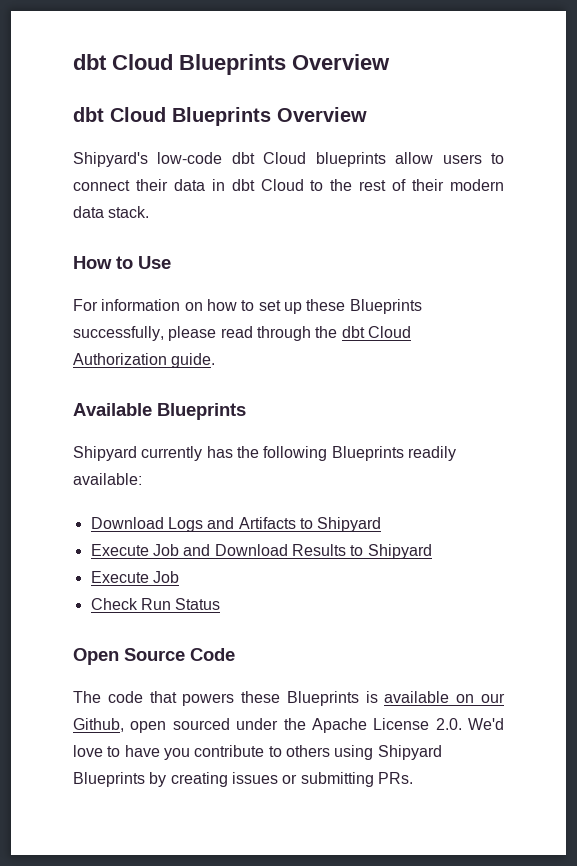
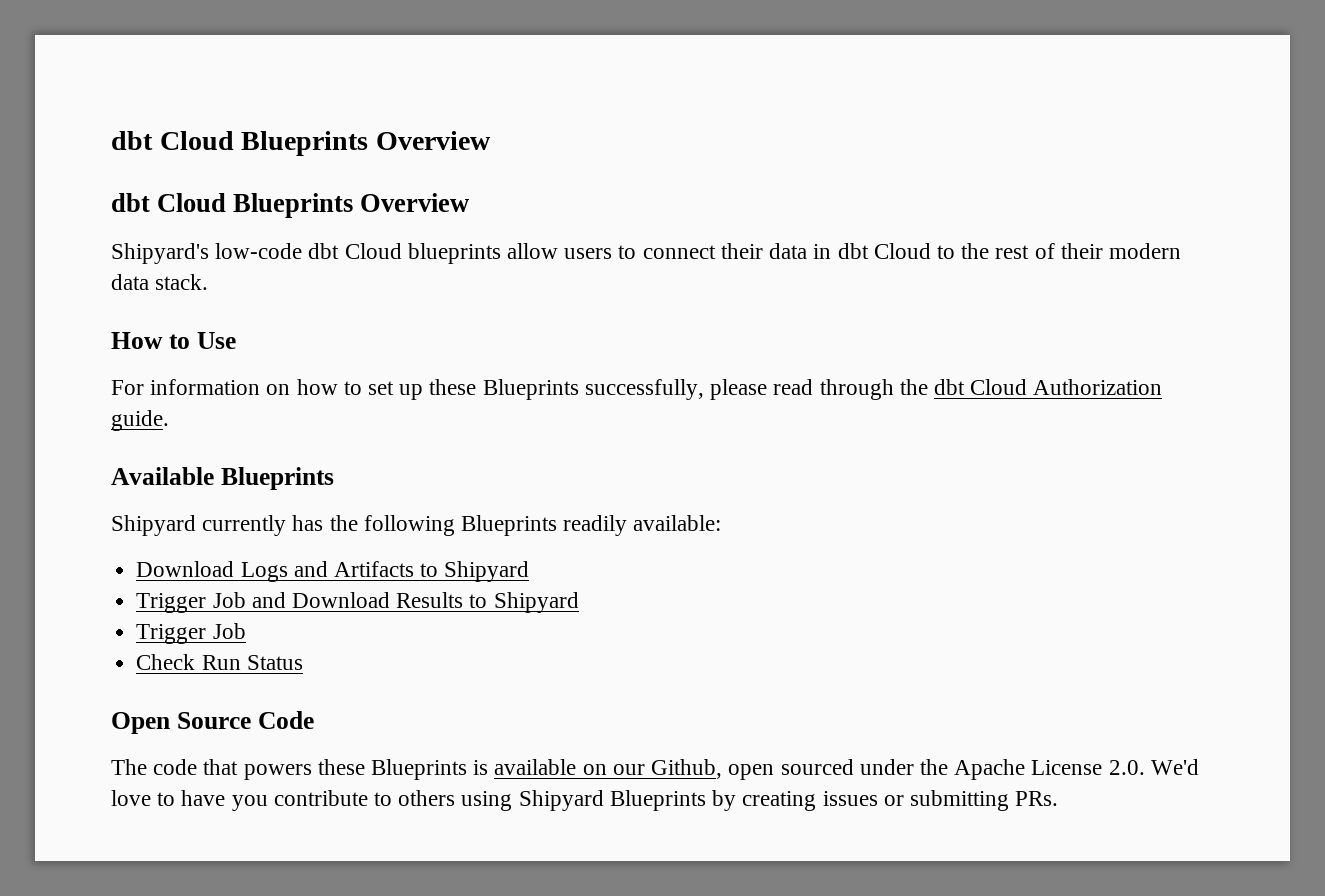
- Execute Job and Download Results to Shipyard
- Execute Job
+ Trigger Job and Download Results to Shipyard
+ Trigger Job

